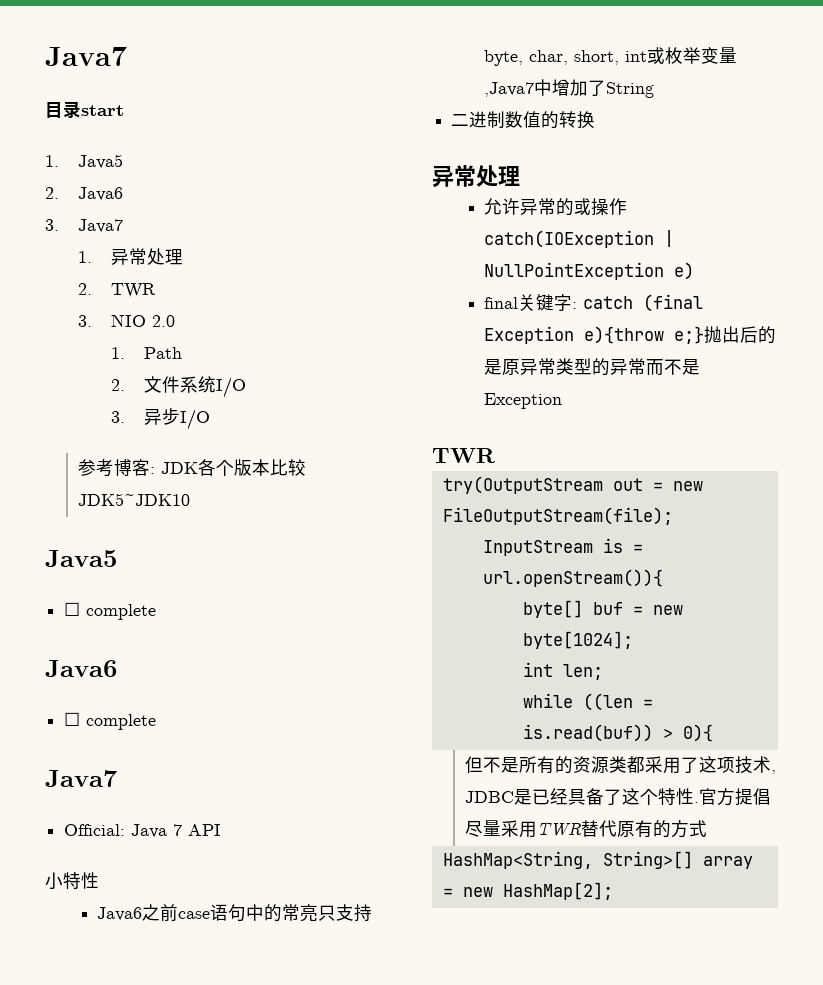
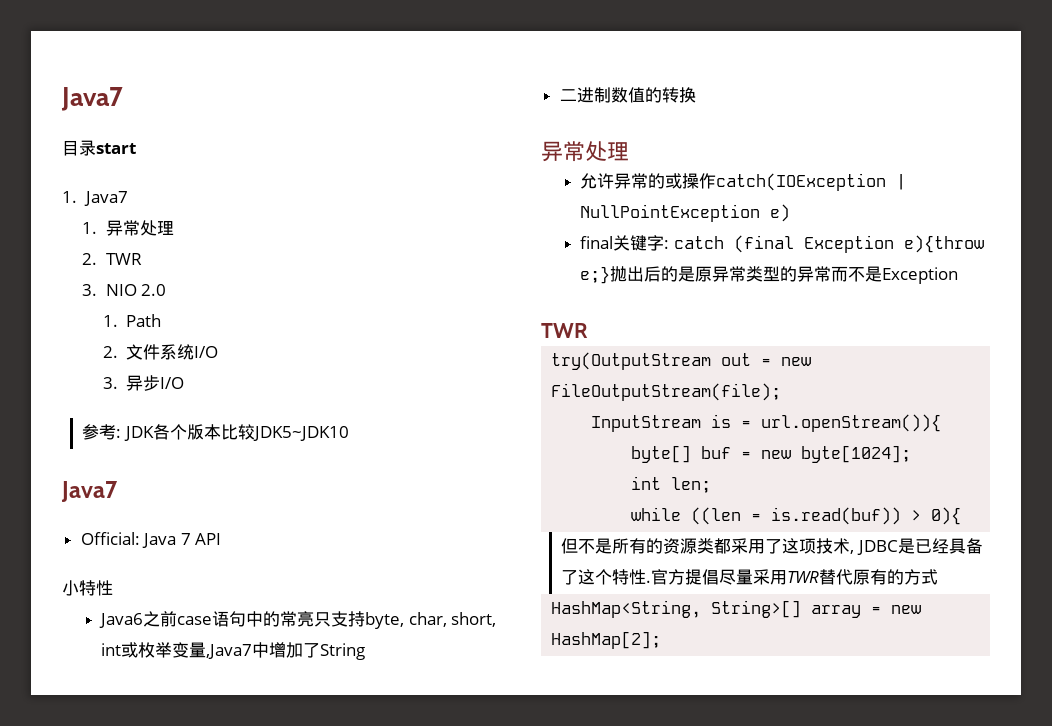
- 1. Java5
- 2. Java6
- 3. Java7
+ 1. Java7
- 参考博客: JDK各个版本比较JDK5~JDK10
- Java5
- ☐ complete
- Java6
- ☐ complete
+ 参考: JDK各个版本比较JDK5~JDK10

